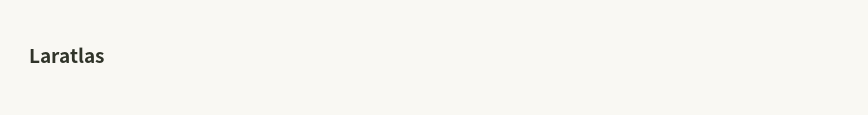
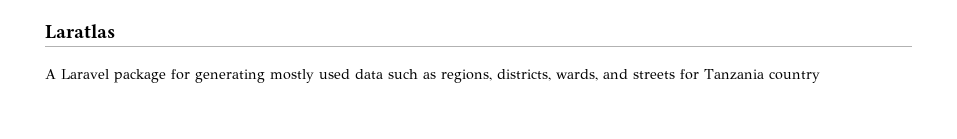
+ A Laravel package for generating mostly used data such as regions, districts, wards, and streets for Tanzania country

